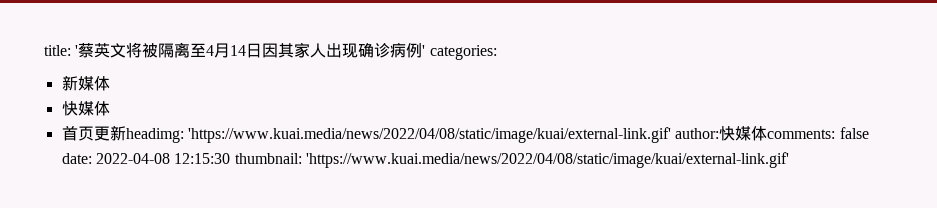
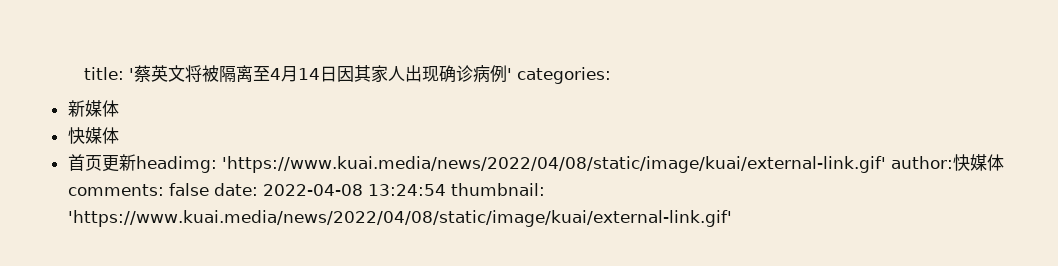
- 首页更新headimg: 'https://www.kuai.media/news/2022/04/08/static/image/kuai/external-link.gif' author:快媒体comments: false date: 2022-04-08 12:15:30 thumbnail: 'https://www.kuai.media/news/2022/04/08/static/image/kuai/external-link.gif'
+ 首页更新headimg: 'https://www.kuai.media/news/2022/04/08/static/image/kuai/external-link.gif' author:快媒体comments: false date: 2022-04-08 13:24:54 thumbnail: 'https://www.kuai.media/news/2022/04/08/static/image/kuai/external-link.gif'

